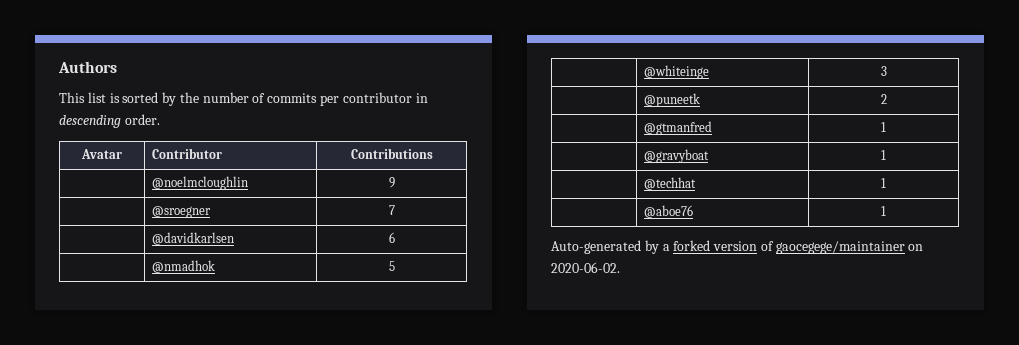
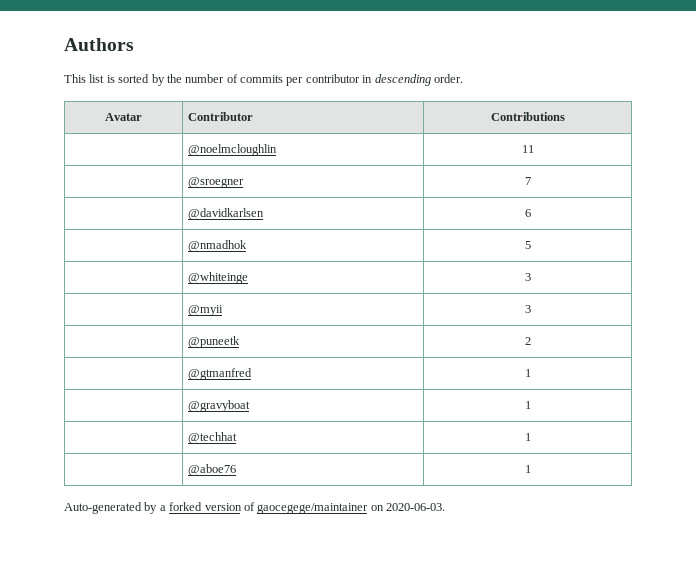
- | @noelmcloughlin | 9
+ | @noelmcloughlin | 11
+ | @myii | 3
- Auto-generated by a forked version of gaocegege/maintainer on 2020-06-02.
+ Auto-generated by a forked version of gaocegege/maintainer on 2020-06-03.

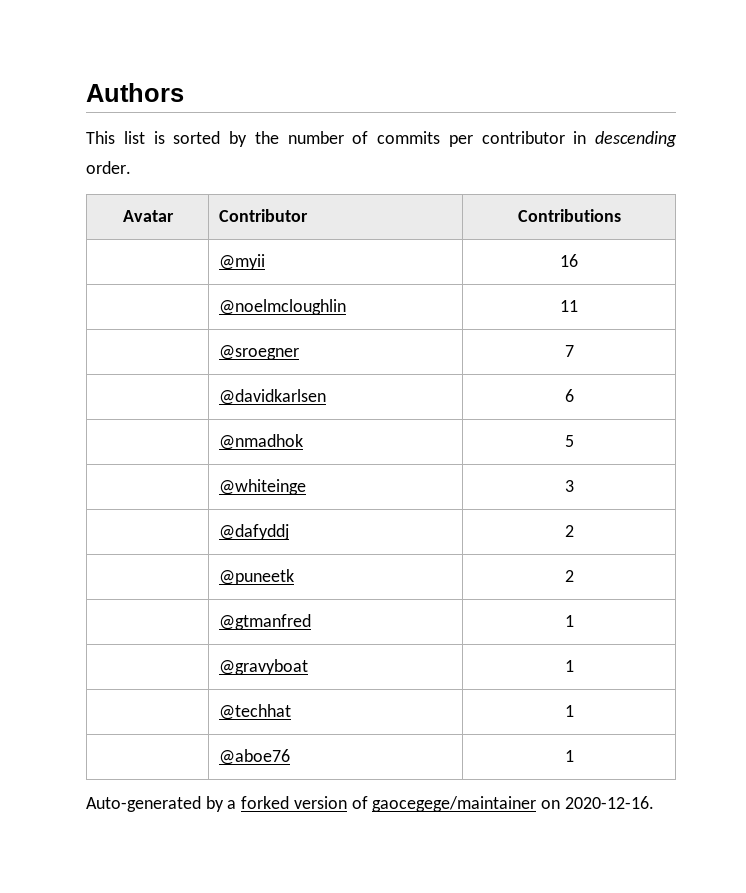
+ | @myii | 16
- | @myii | 3
+ | @dafyddj | 2
- Auto-generated by a forked version of gaocegege/maintainer on 2020-06-03.
+ Auto-generated by a forked version of gaocegege/maintainer on 2020-12-16.

